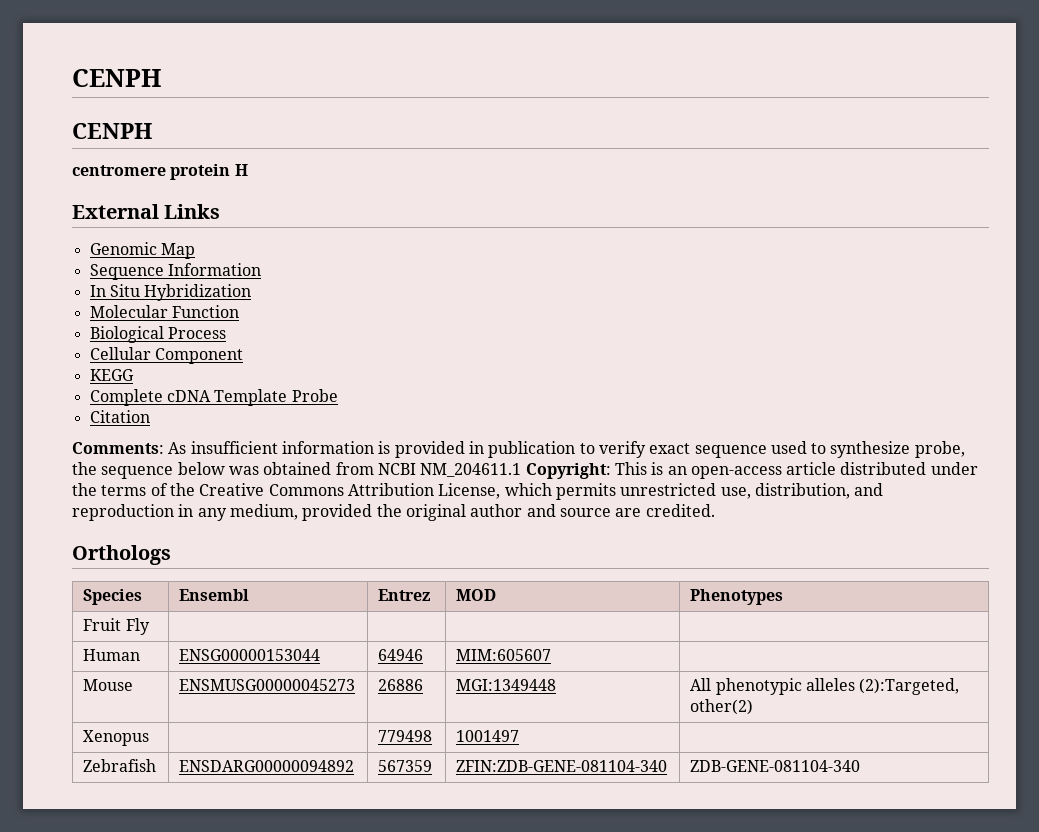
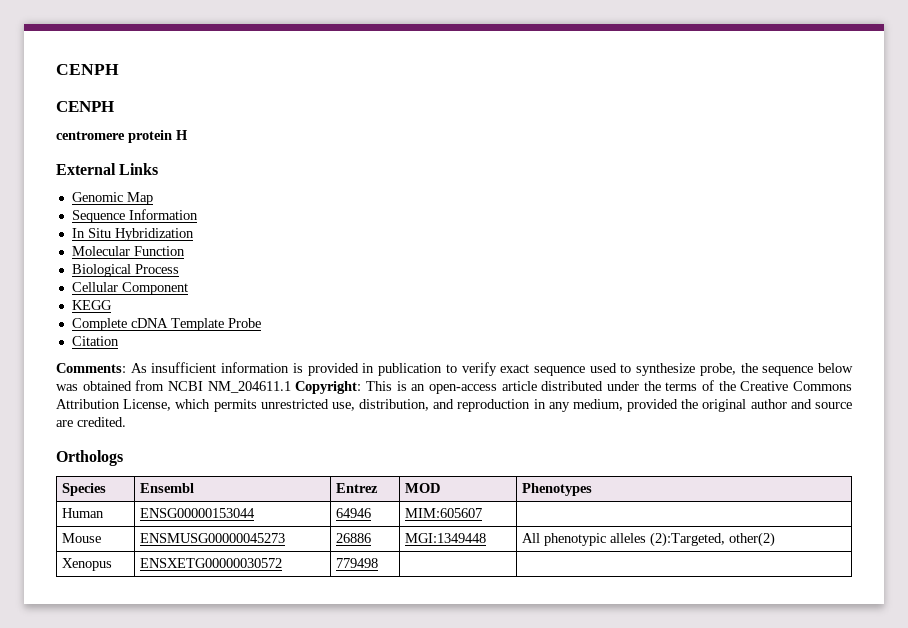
- Fruit Fly | | | |
- Xenopus | | 779498 | 1001497 |
- Zebrafish | ENSDARG00000094892 | 567359 | ZFIN:ZDB-GENE-081104-340 | ZDB-GENE-081104-340
+ Xenopus | ENSXETG00000030572 | 779498 | |

